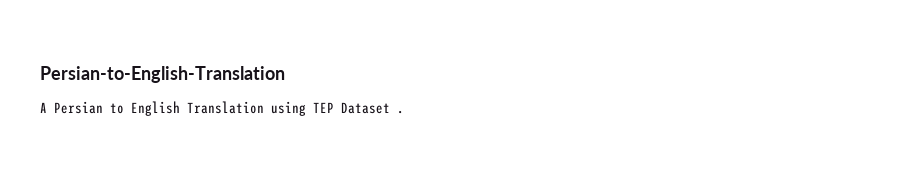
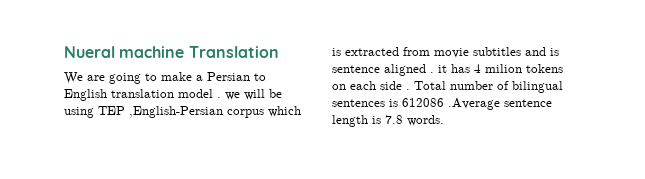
- Persian-to-English-Translation
- A Persian to English Translation using TEP Dataset .
+ Nueral machine Translation
+ We are going to make a Persian to English translation model . we will be using TEP ,English-Persian corpus which is extracted from movie subtitles and is sentence aligned . it has 4 milion tokens on each side . Total number of bilingual sentences is 612086 .Average sentence length is 7.8 words.

